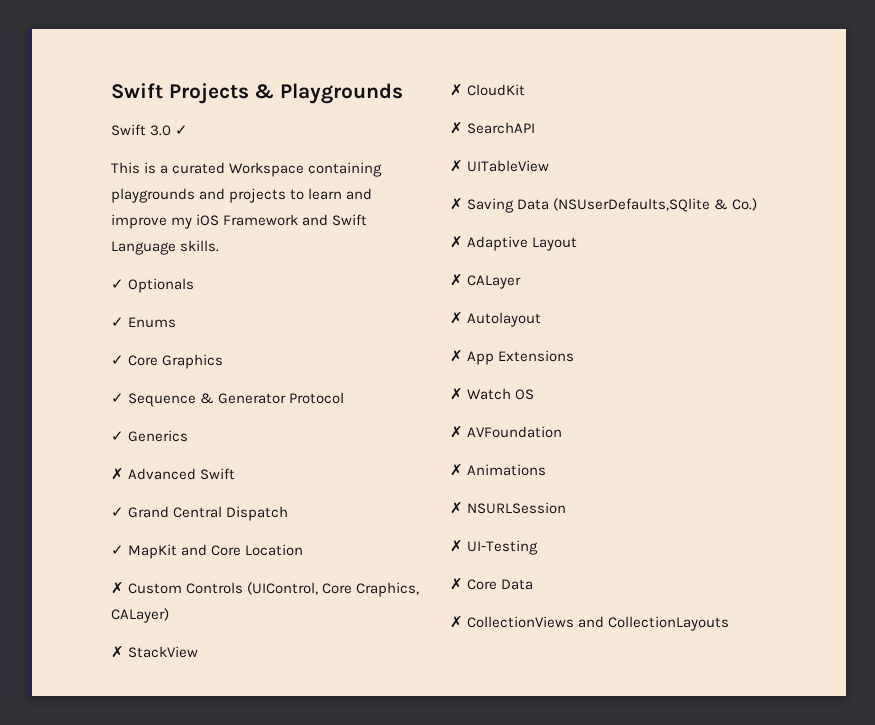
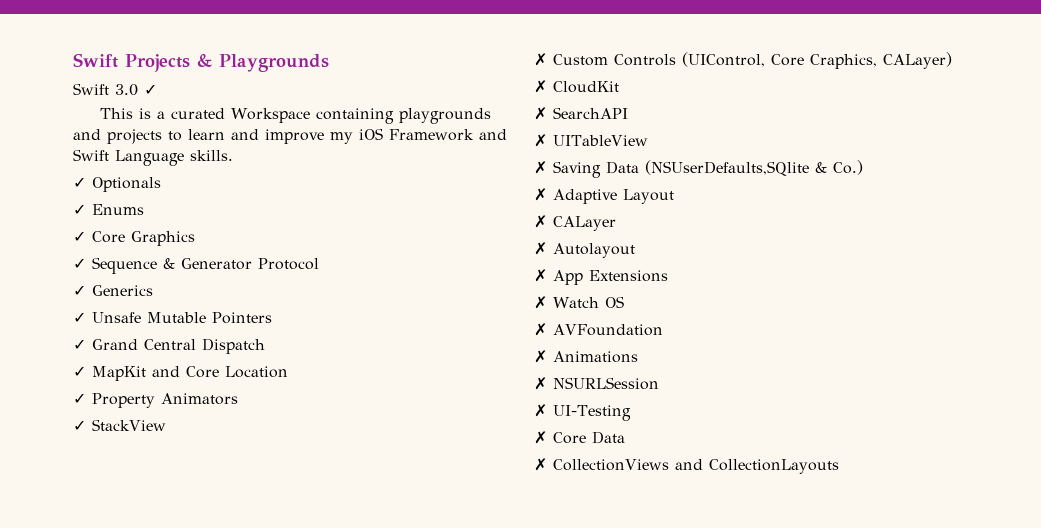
- ✗ Advanced Swift
+ ✓ Unsafe Mutable Pointers
+ ✓ Property Animators
+ ✓ StackView
- ✗ StackView

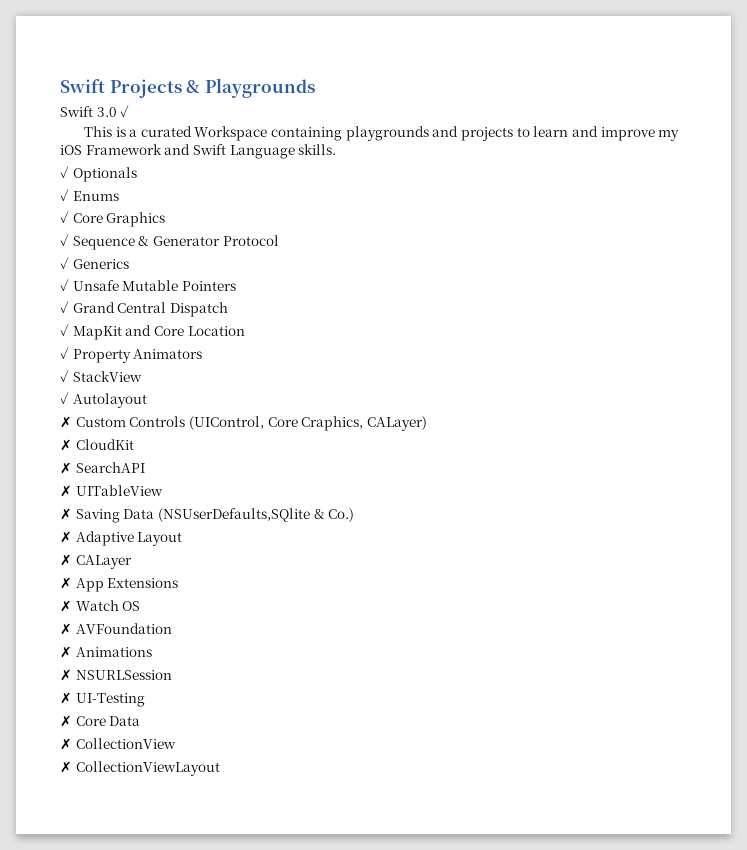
+ ✓ Autolayout
- ✗ Autolayout
- ✗ CollectionViews and CollectionLayouts
+ ✗ CollectionView
+ ✗ CollectionViewLayout

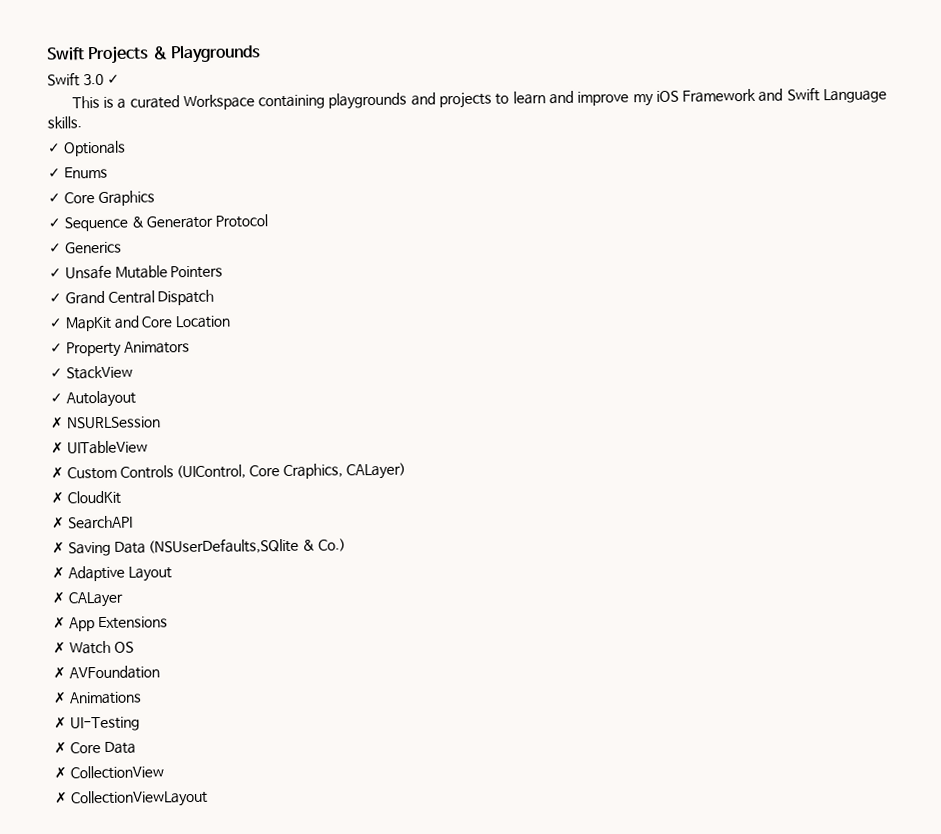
+ ✗ NSURLSession
+ ✗ UITableView
- ✗ UITableView
- ✗ NSURLSession

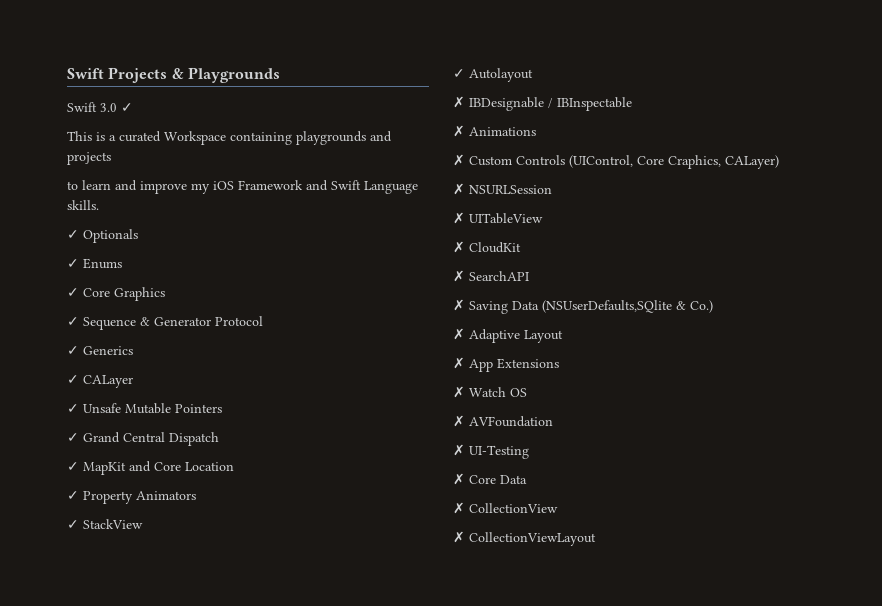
- This is a curated Workspace containing playgrounds and projects to learn and improve my iOS Framework and Swift Language skills.
+ This is a curated Workspace containing playgrounds and projects
+ to learn and improve my iOS Framework and Swift Language skills.
+ ✓ CALayer
- ✗ NSURLSession
- ✗ UITableView
+ ✗ IBDesignable / IBInspectable
+ ✗ Animations
+ ✗ NSURLSession
+ ✗ UITableView
- ✗ CALayer
- ✗ Animations

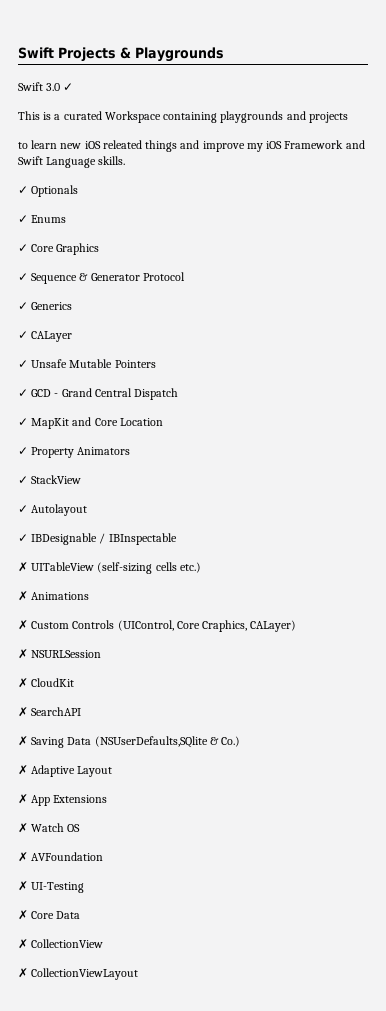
- to learn and improve my iOS Framework and Swift Language skills.
+ to learn new iOS releated things and improve my iOS Framework and Swift Language skills.
- ✓ Grand Central Dispatch
+ ✓ GCD - Grand Central Dispatch
- ✗ IBDesignable / IBInspectable
+ ✓ IBDesignable / IBInspectable
+ ✗ UITableView (self-sizing cells etc.)
- ✗ UITableView

